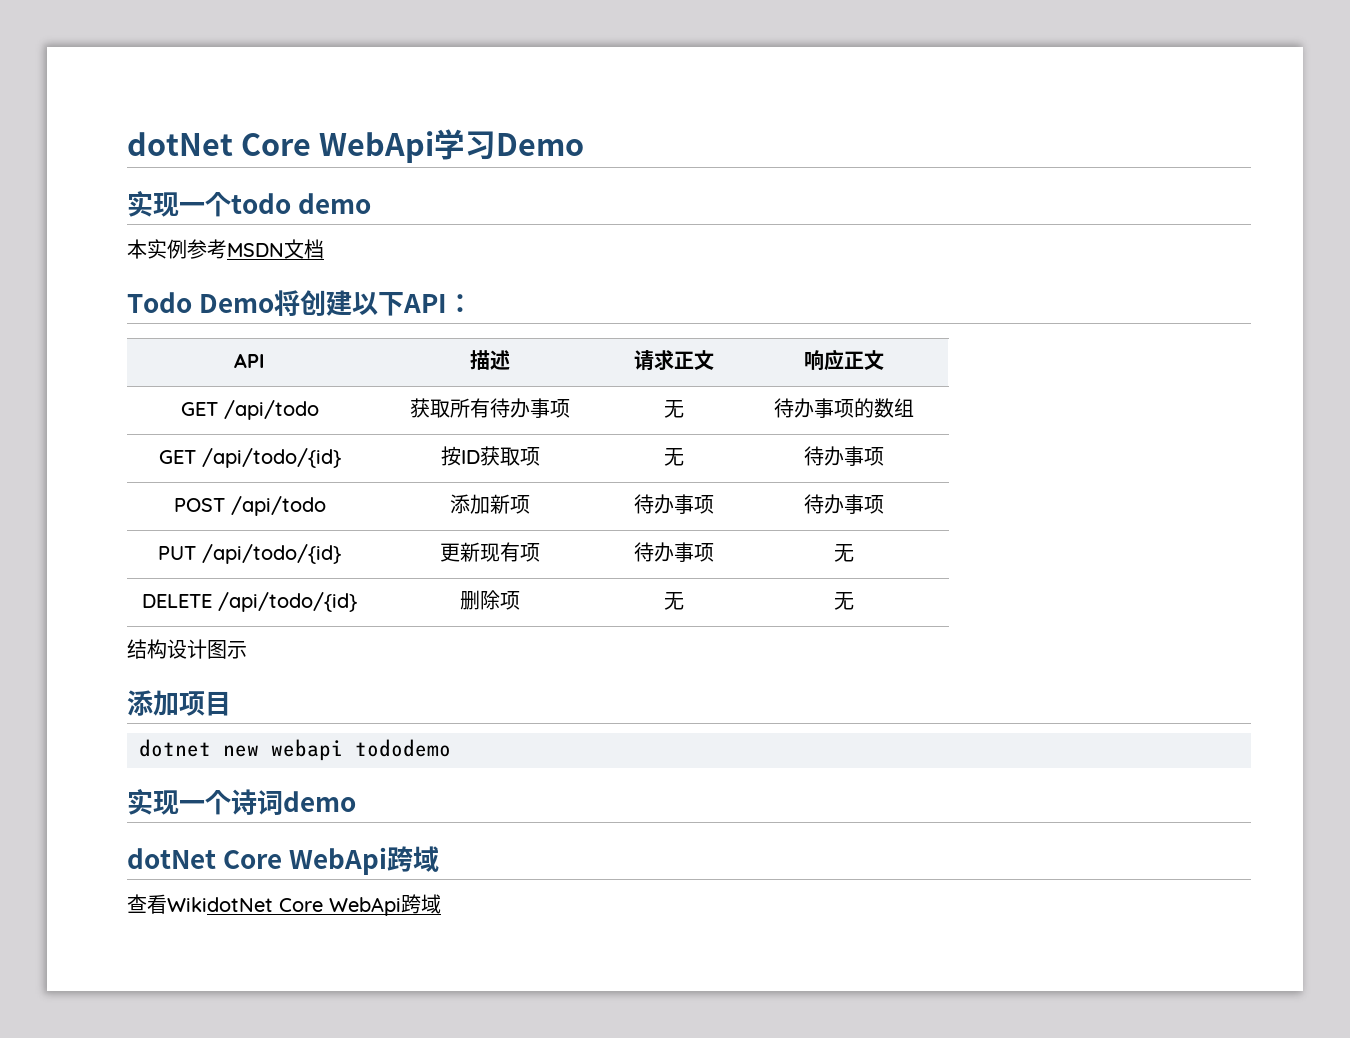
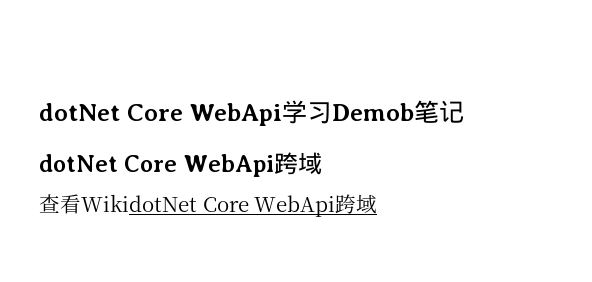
- dotNet Core WebApi学习Demo
- 实现一个todo demo
- 本实例参考MSDN文档
- Todo Demo将创建以下API：
- API | 描述 | 请求正文 | 响应正文
- GET /api/todo | 获取所有待办事项 | 无 | 待办事项的数组
- GET /api/todo/{id} | 按ID获取项 | 无 | 待办事项
- POST /api/todo | 添加新项 | 待办事项 | 待办事项
- PUT /api/todo/{id} | 更新现有项 | 待办事项 | 无
- DELETE /api/todo/{id} | 删除项 | 无 | 无
- 结构设计图示
- 添加项目
- dotnet new webapi tododemo
- 实现一个诗词demo
+ dotNet Core WebApi学习Demob笔记

